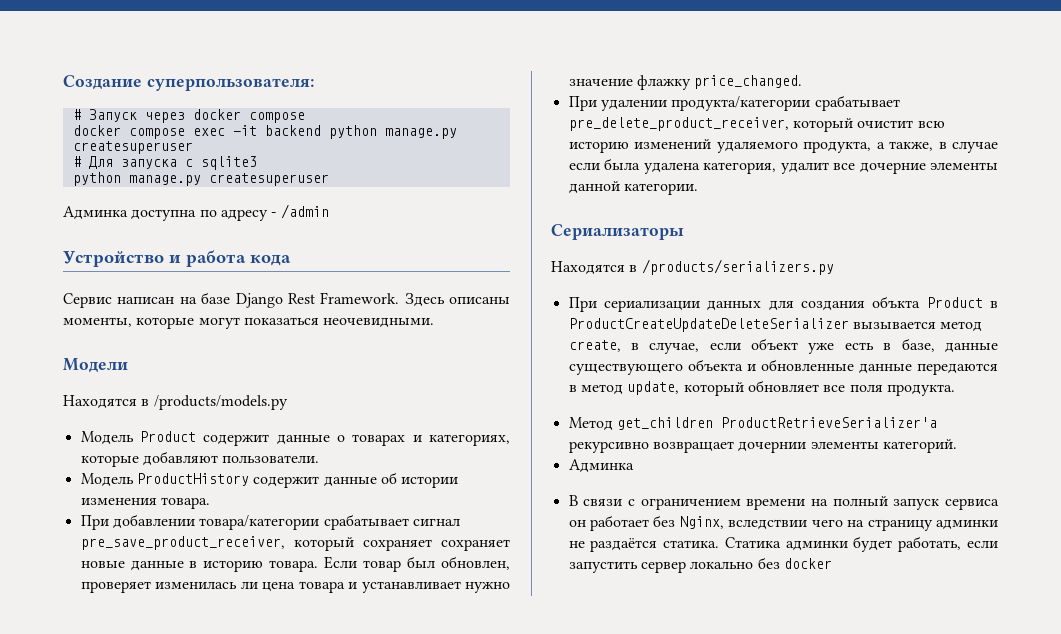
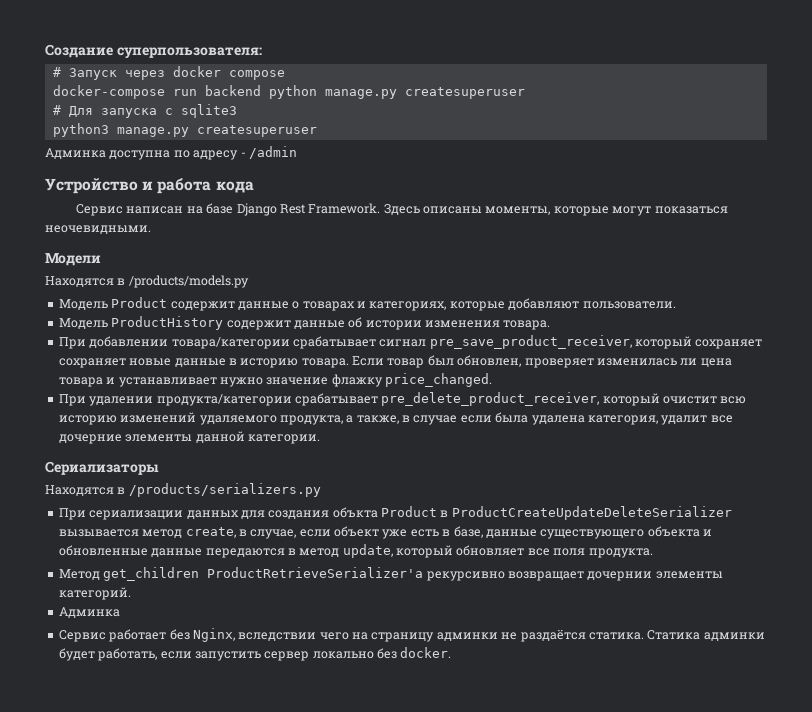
- docker compose exec -it backend python manage.py createsuperuser
+ docker-compose run backend python manage.py createsuperuser
  # Для запуска с sqlite3
- python manage.py createsuperuser
+ python3 manage.py createsuperuser
- В связи с ограничением времени на полный запуск сервиса он работает без Nginx, вследствии чего на страницу админки не раздаётся статика.
+ Сервис работает без Nginx, вследствии чего на страницу админки не раздаётся статика.
- Статика админки будет работать, если запустить сервер локально без docker
+ Статика админки будет работать, если запустить сервер локально без docker.

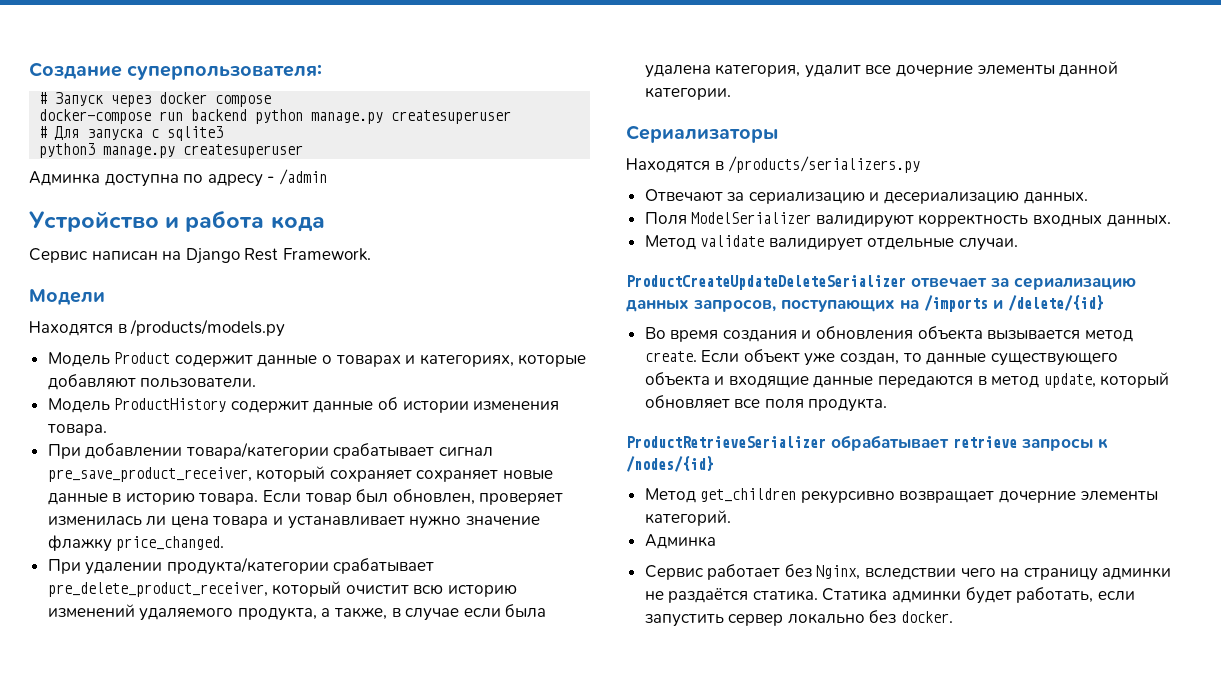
- Сервис написан на базе Django Rest Framework. Здесь описаны моменты, которые могут показаться неочевидными.
+ Сервис написан на Django Rest Framework.
- При сериализации данных для создания объкта Product в ProductCreateUpdateDeleteSerializer вызывается метод create, в случае, если объект уже есть в базе, данные существующего объекта и обновленные данные передаются в метод update, который обновляет все поля продукта.
+ Отвечают за сериализацию и десериализацию данных.
+ Поля ModelSerializer валидируют корректность входных данных.
+ Метод validate валидирует отдельные случаи.
+ ProductCreateUpdateDeleteSerializer отвечает за сериализацию данных запросов, поступающих на /imports и /delete/{id}
+ Во время создания и обновления объекта вызывается метод create. Если объект уже создан, то данные существующего объекта и входящие данные передаются в метод update, который обновляет все поля продукта.
+ ProductRetrieveSerializer обрабатывает retrieve запросы к /nodes/{id}
- Метод get_children ProductRetrieveSerializer'a рекурсивно возвращает дочернии элементы категорий.
+ Метод get_children рекурсивно возвращает дочерние элементы категорий.

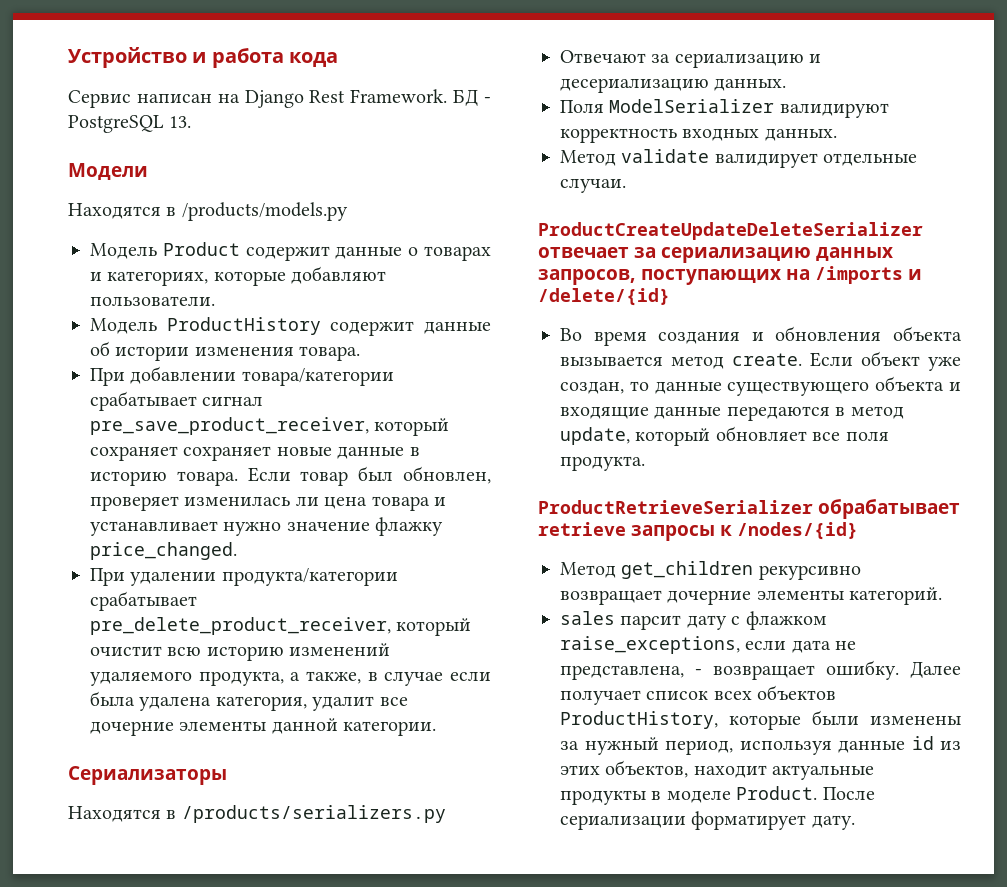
- Создание суперпользователя:
- # Запуск через docker compose
- docker-compose run backend python manage.py createsuperuser
- # Для запуска с sqlite3
- python3 manage.py createsuperuser
- Админка доступна по адресу - /admin
+ БД - PostgreSQL 13.
  Метод get_children рекурсивно возвращает дочерние элементы категорий.
- Админка
- Сервис работает без Nginx, вследствии чего на страницу админки не раздаётся статика. Статика админки будет работать, если запустить сервер локально без docker.
+ sales парсит дату с флажком raise_exceptions, если дата не представлена, - возвращает ошибку. Далее получает список всех объектов ProductHistory, которые были изменены за нужный период, используя данные id из этих объектов, находит актуальные продукты в моделе Product. После сериализации форматирует дату.

